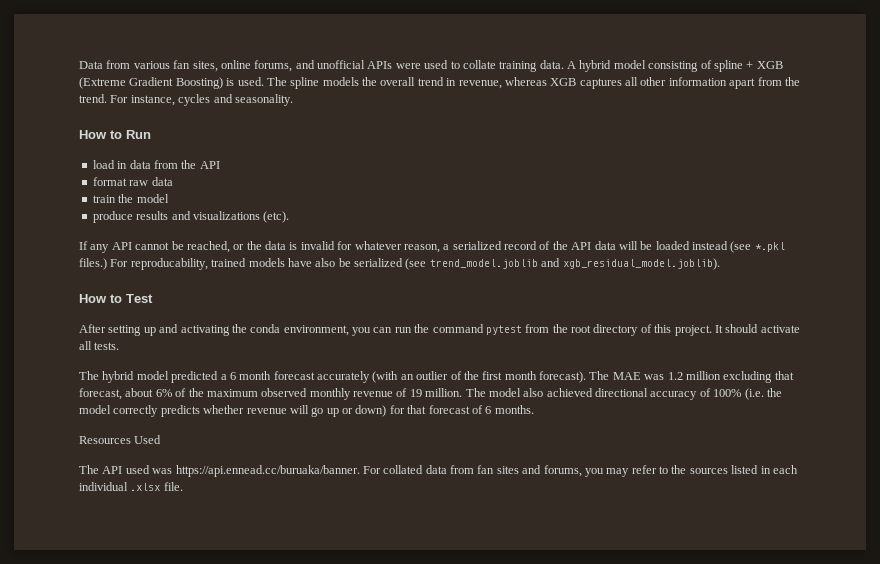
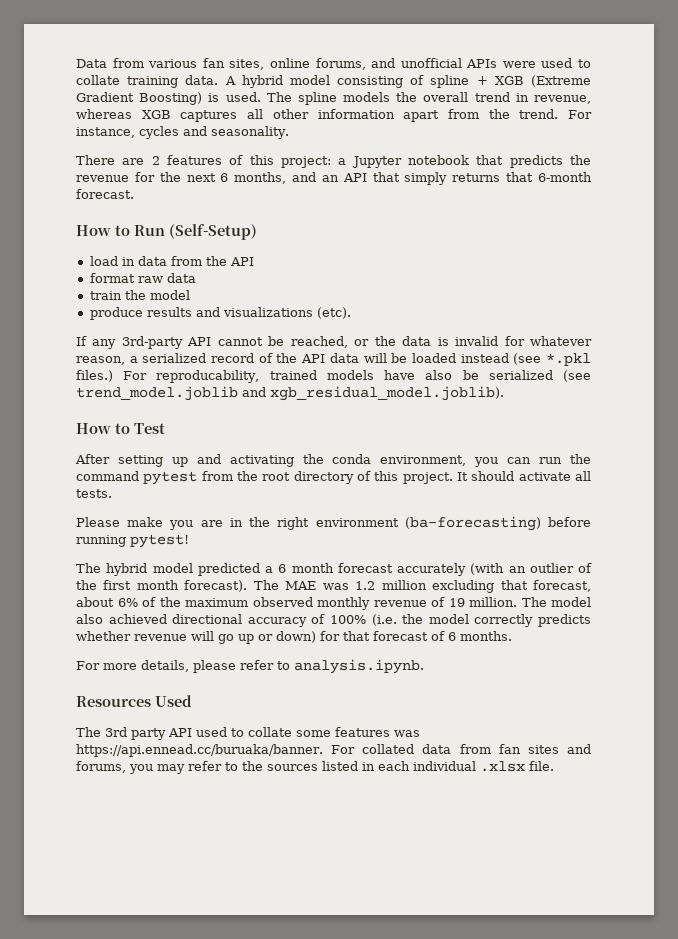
+ There are 2 features of this project: a Jupyter notebook that predicts the revenue for the next 6 months, and an API that simply returns that 6-month forecast.
- How to Run
+ How to Run (Self-Setup)
- If any API cannot be reached, or the data is invalid for whatever reason, a serialized record of the API data will be loaded instead (see *.pkl files.)
+ If any 3rd-party API cannot be reached, or the data is invalid for whatever reason, a serialized record of the API data will be loaded instead (see *.pkl files.)
+ Please make you are in the right environment (ba-forecasting) before running pytest!
+ For more details, please refer to analysis.ipynb.
  Resources Used
- The API used was https://api.ennead.cc/buruaka/banner. For collated data from fan sites and forums, you may refer to the sources listed in each individual .xlsx file.
+ The 3rd party API used to collate some features was https://api.ennead.cc/buruaka/banner. For collated data from fan sites and forums, you may refer to the sources listed in each individual .xlsx file.

